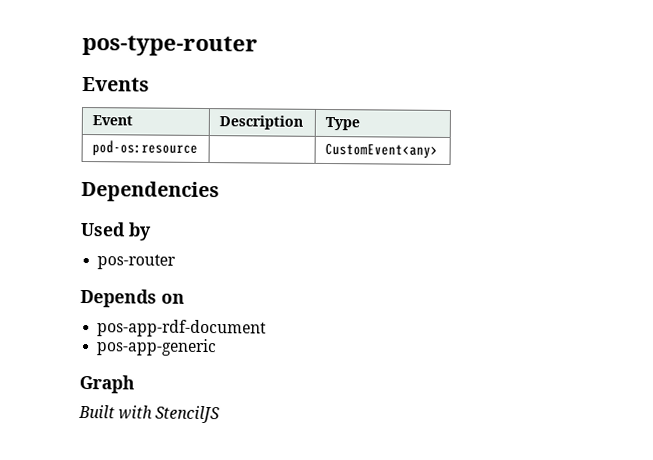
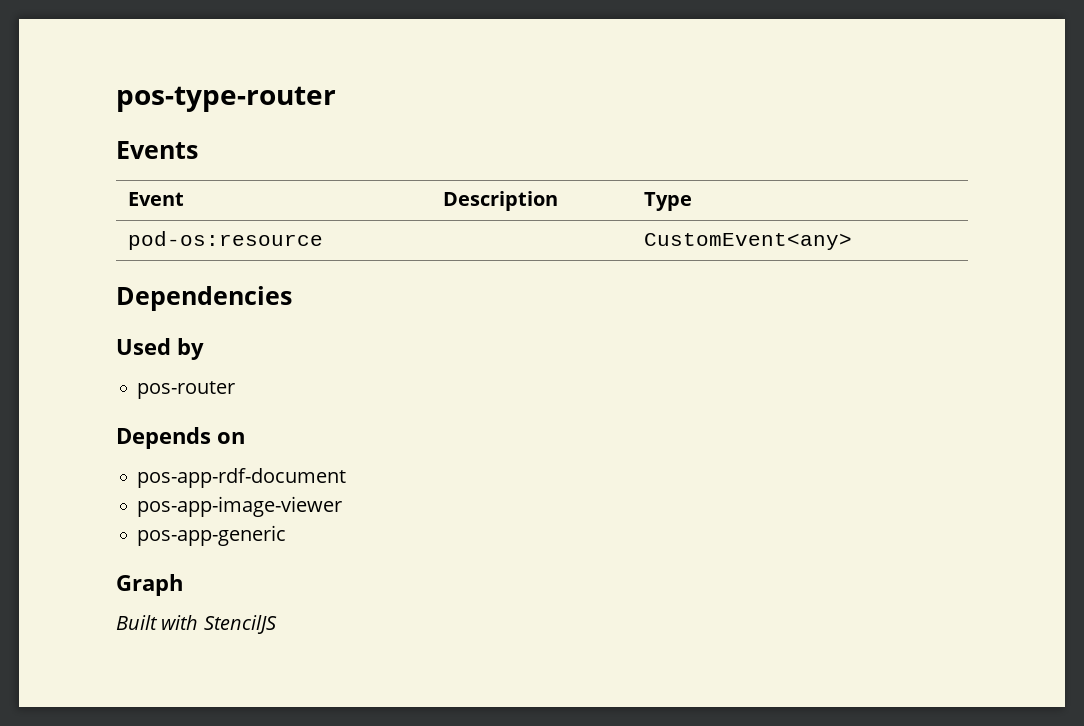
+ pos-app-image-viewer

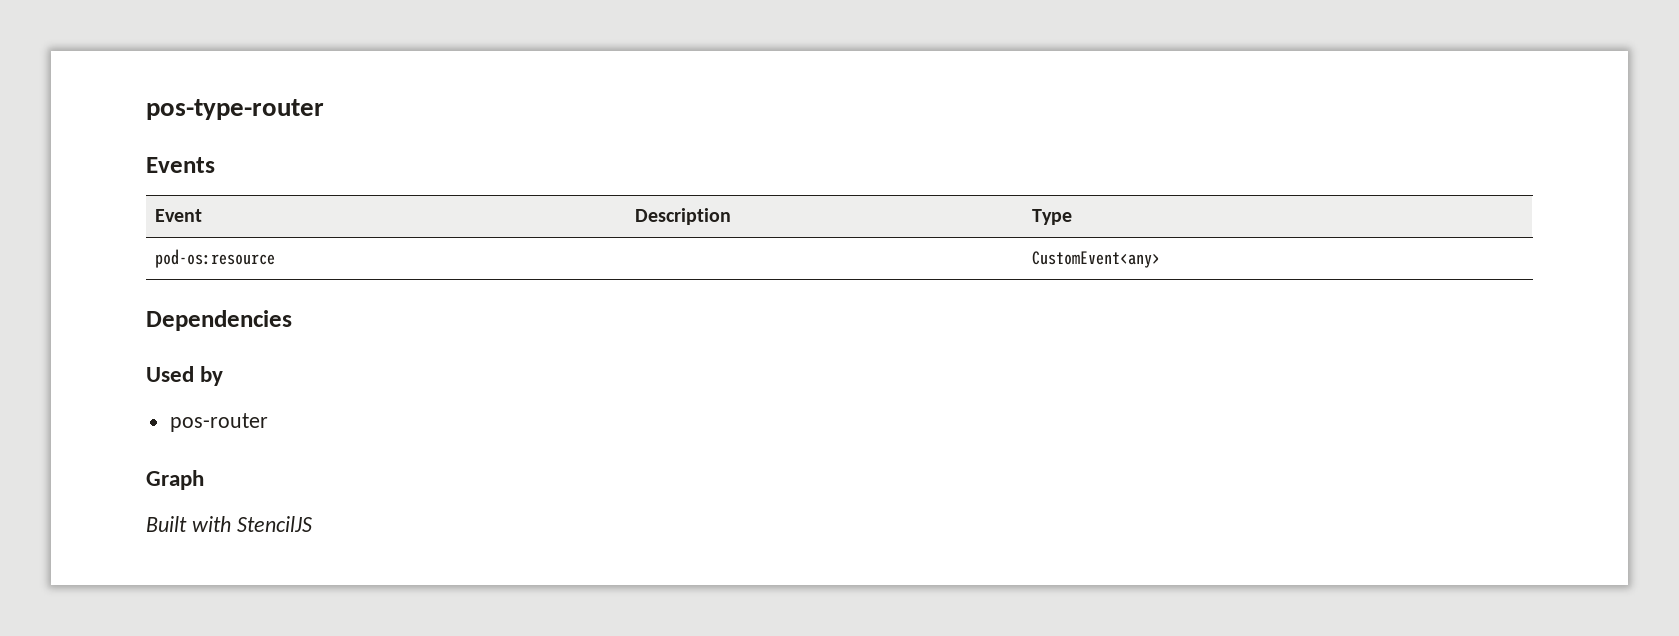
- Depends on
- pos-app-rdf-document
- pos-app-image-viewer
- pos-app-generic

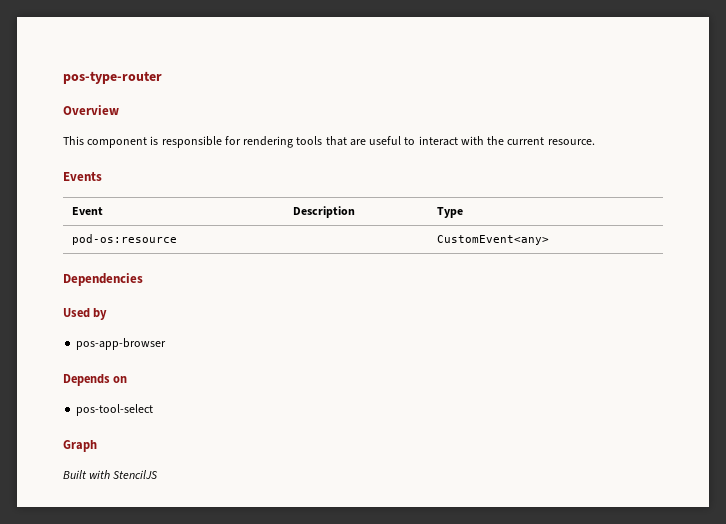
+ Overview
+ This component is responsible for rendering tools that are useful to interact with the current resource.
- pos-router
+ pos-app-browser
+ Depends on
+ pos-tool-select

